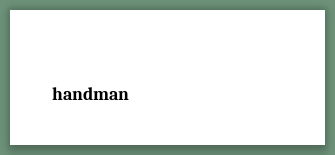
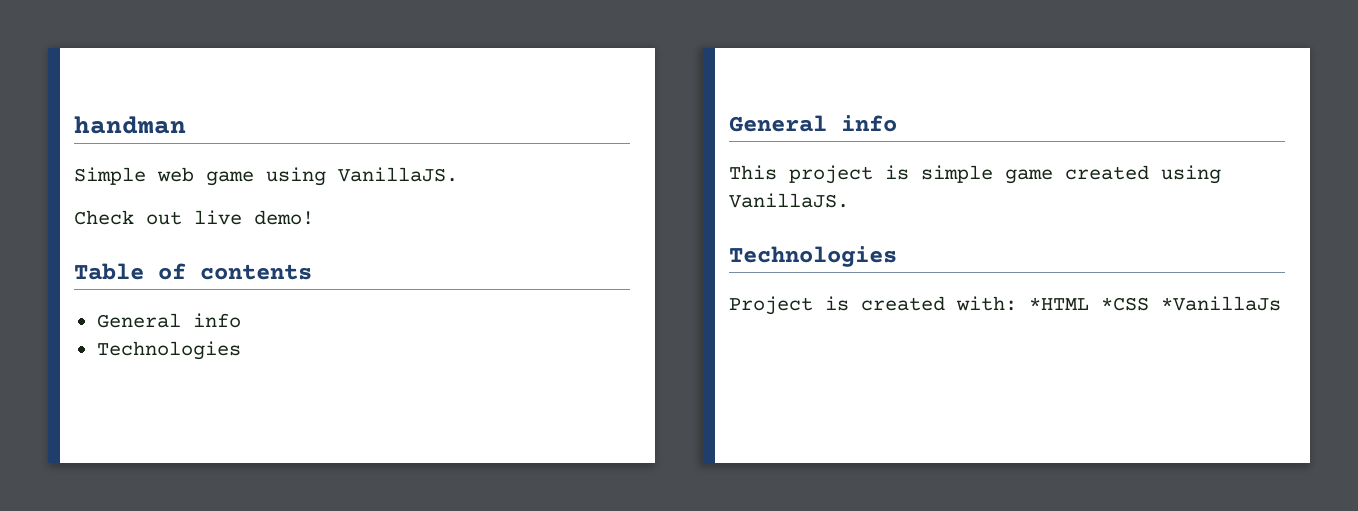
+ Simple web game using VanillaJS.
+ Check out live demo!
+ Table of contents
+ General info
+ Technologies
+ General info
+ This project is simple game created using VanillaJS.
+ Technologies
+ Project is created with: *HTML *CSS *VanillaJs

